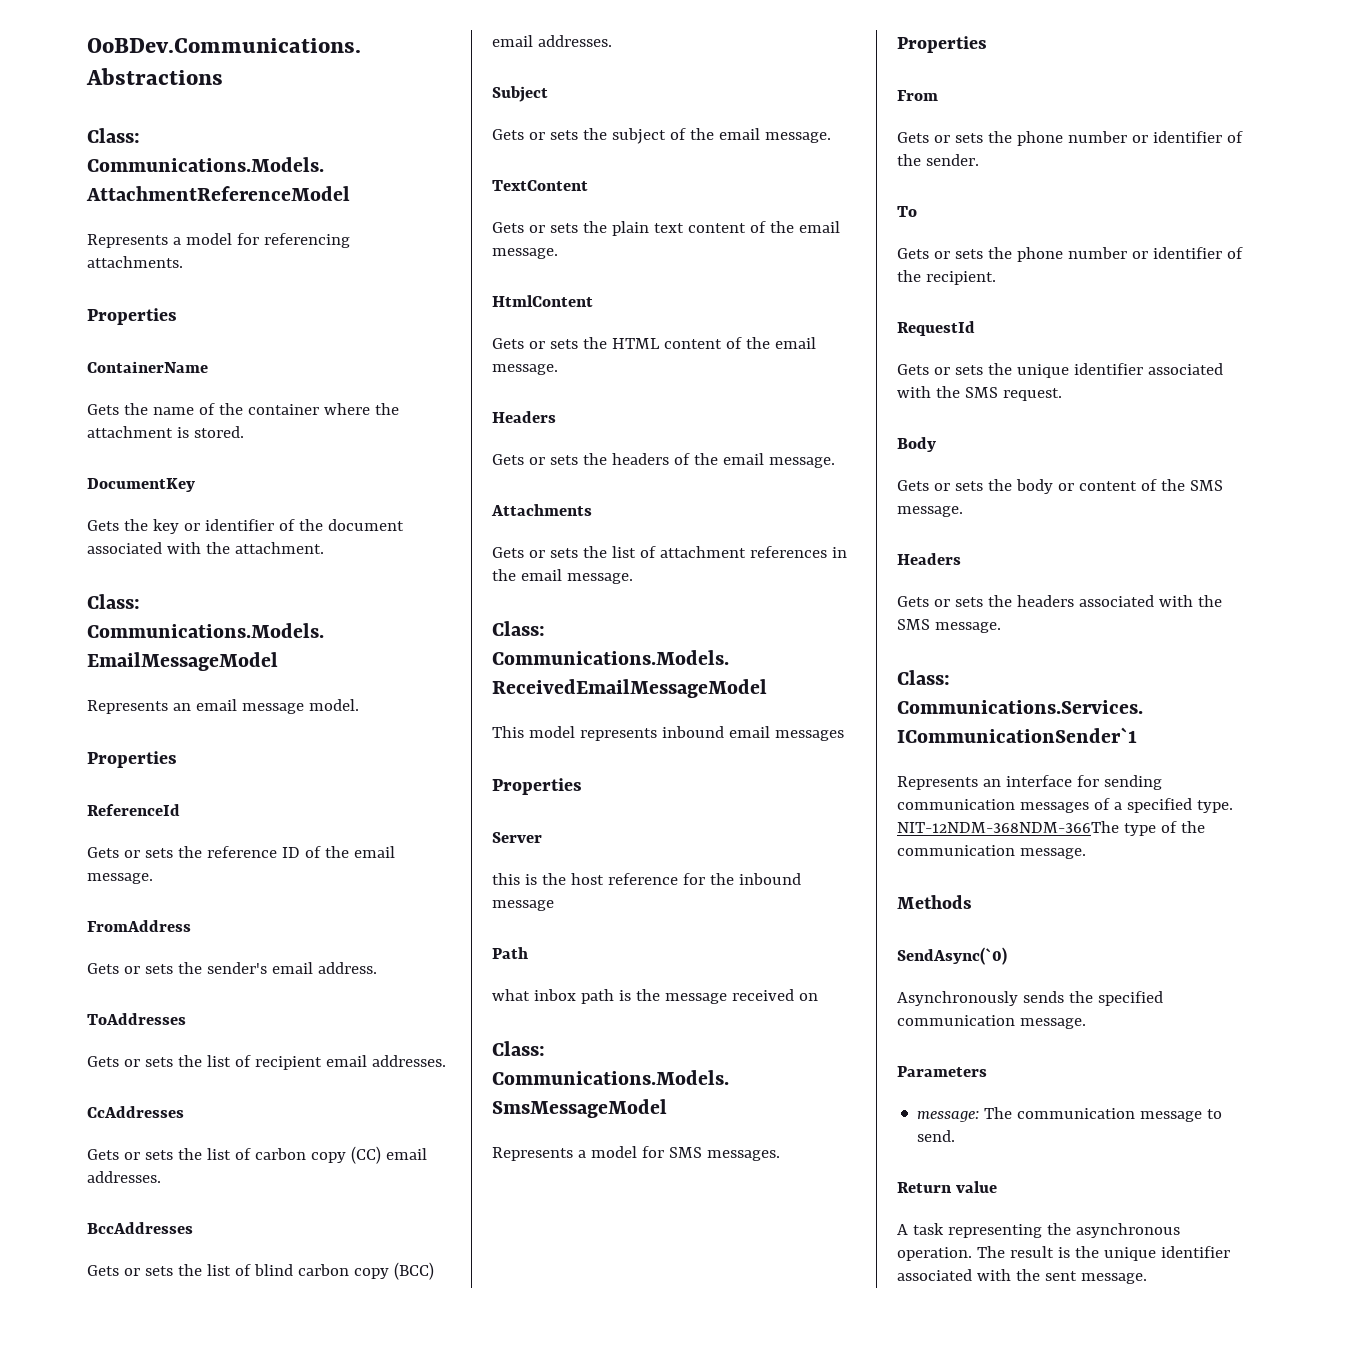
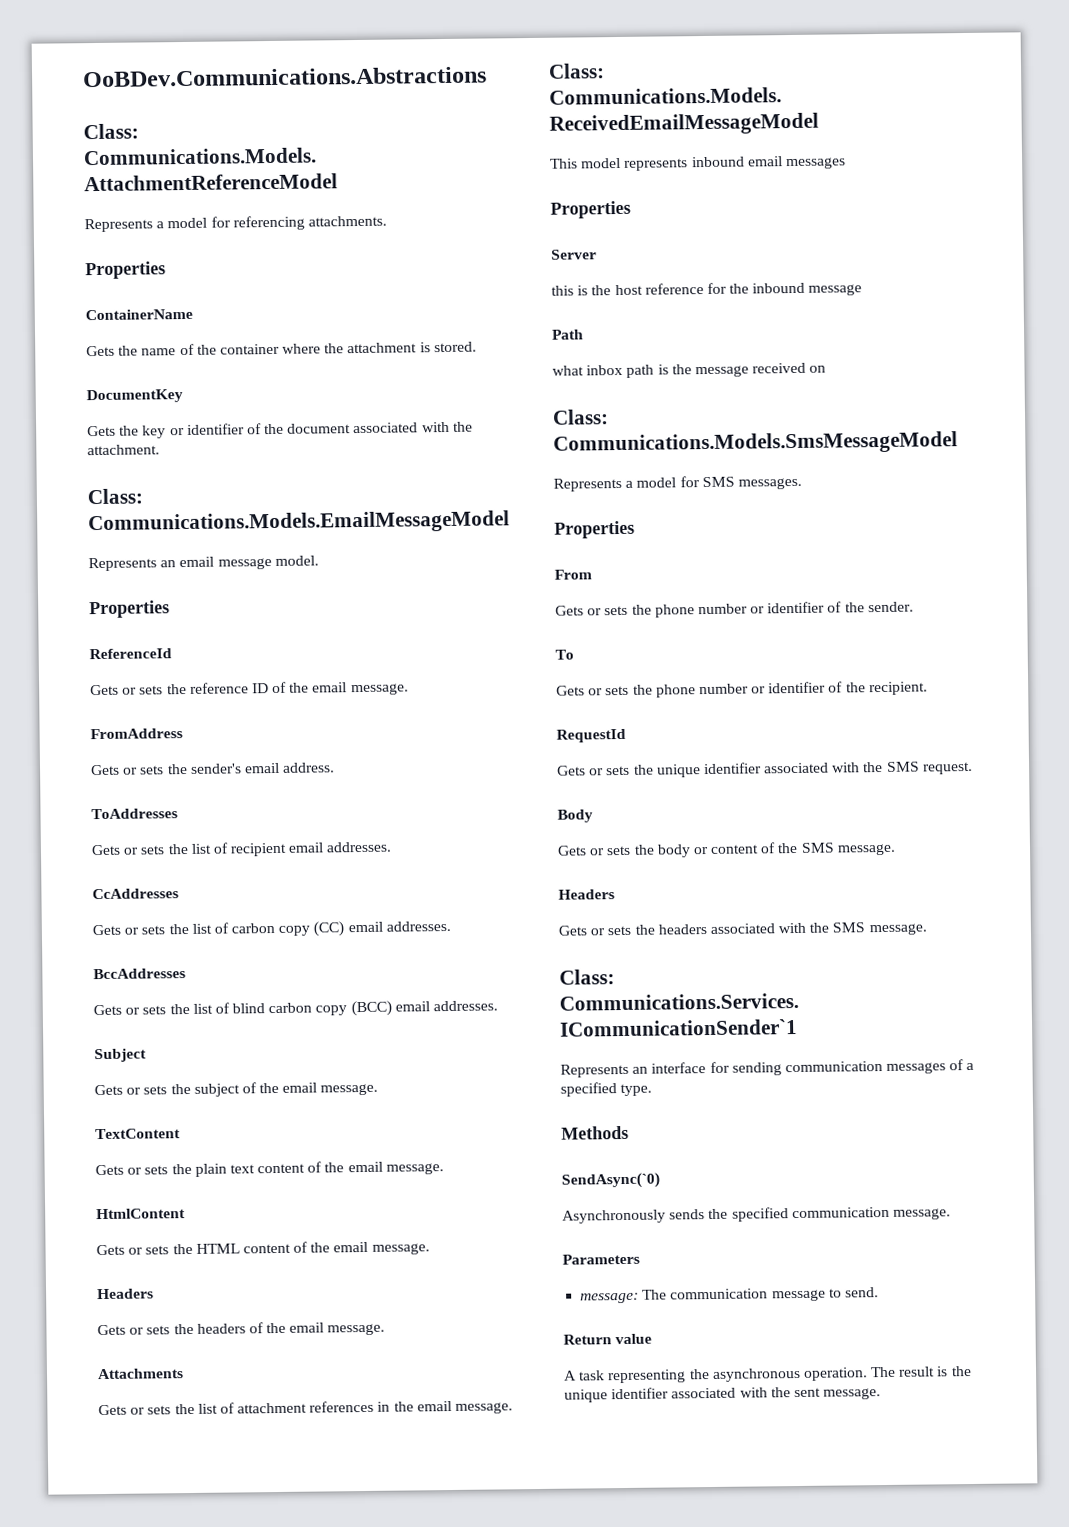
- NIT-12NDM-368NDM-366The type of the communication message.

